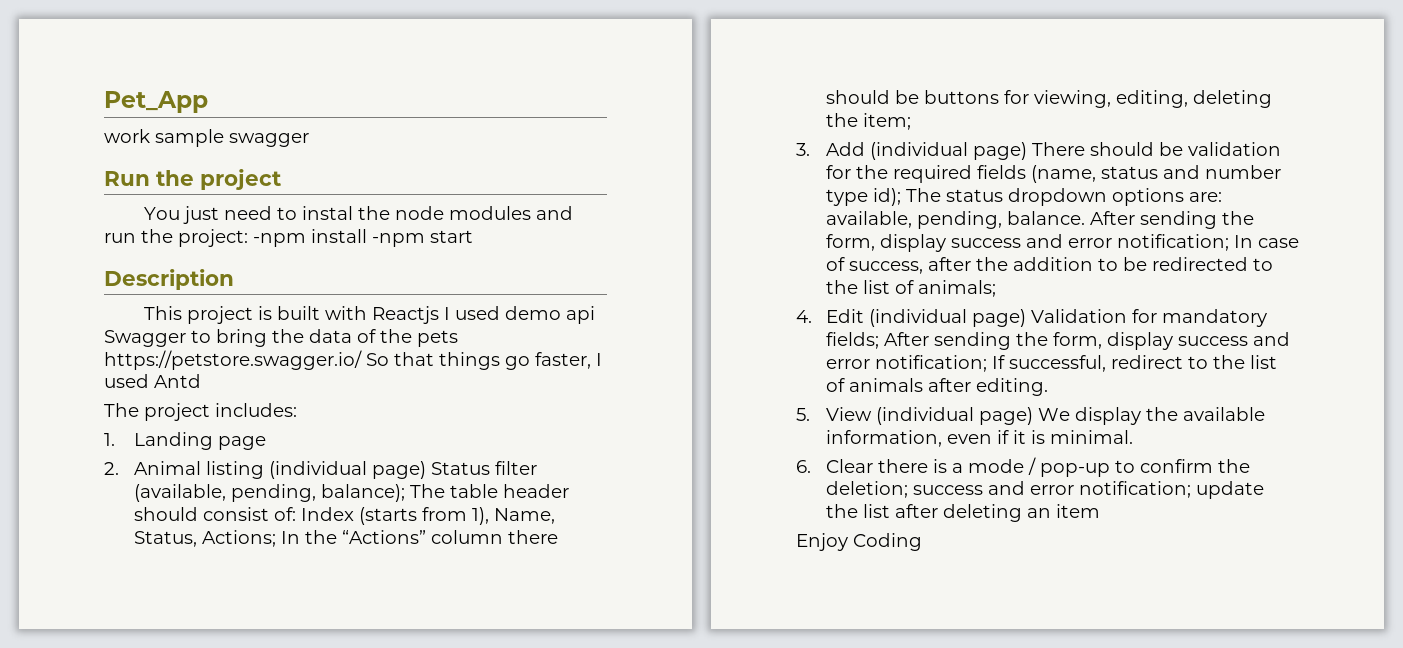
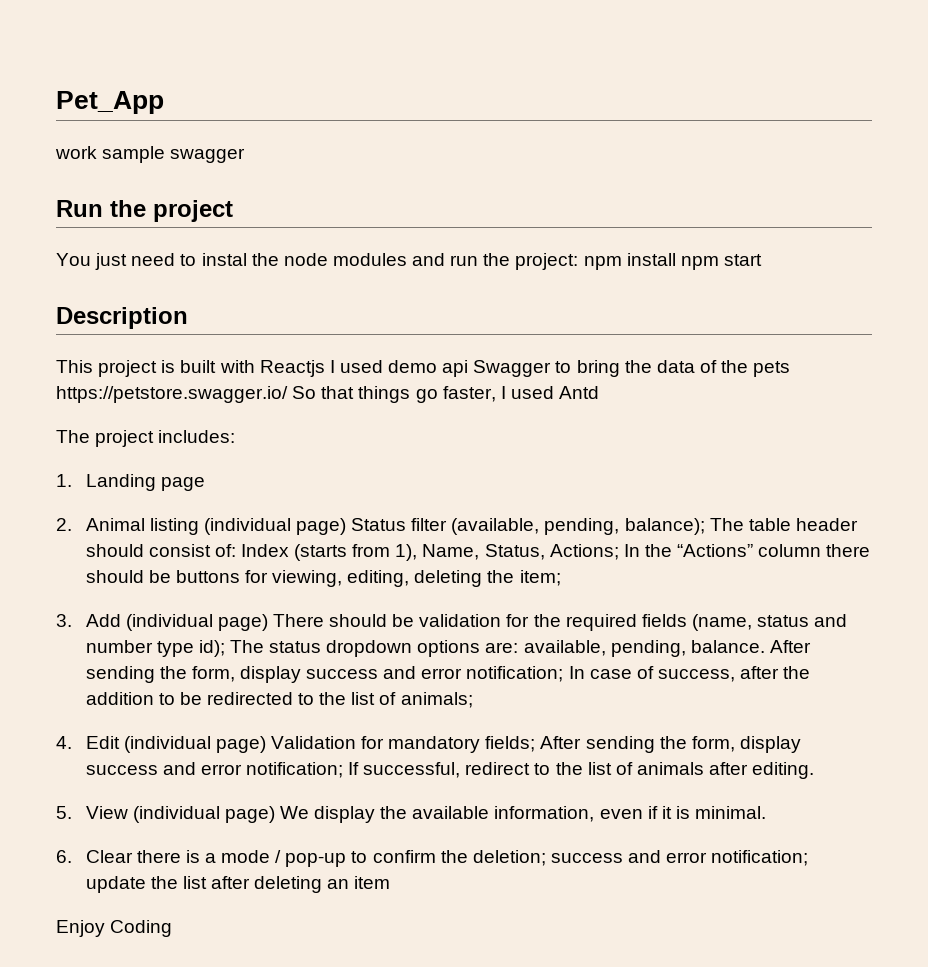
- You just need to instal the node modules and run the project: -npm install -npm start
+ You just need to instal the node modules and run the project: npm install npm start

